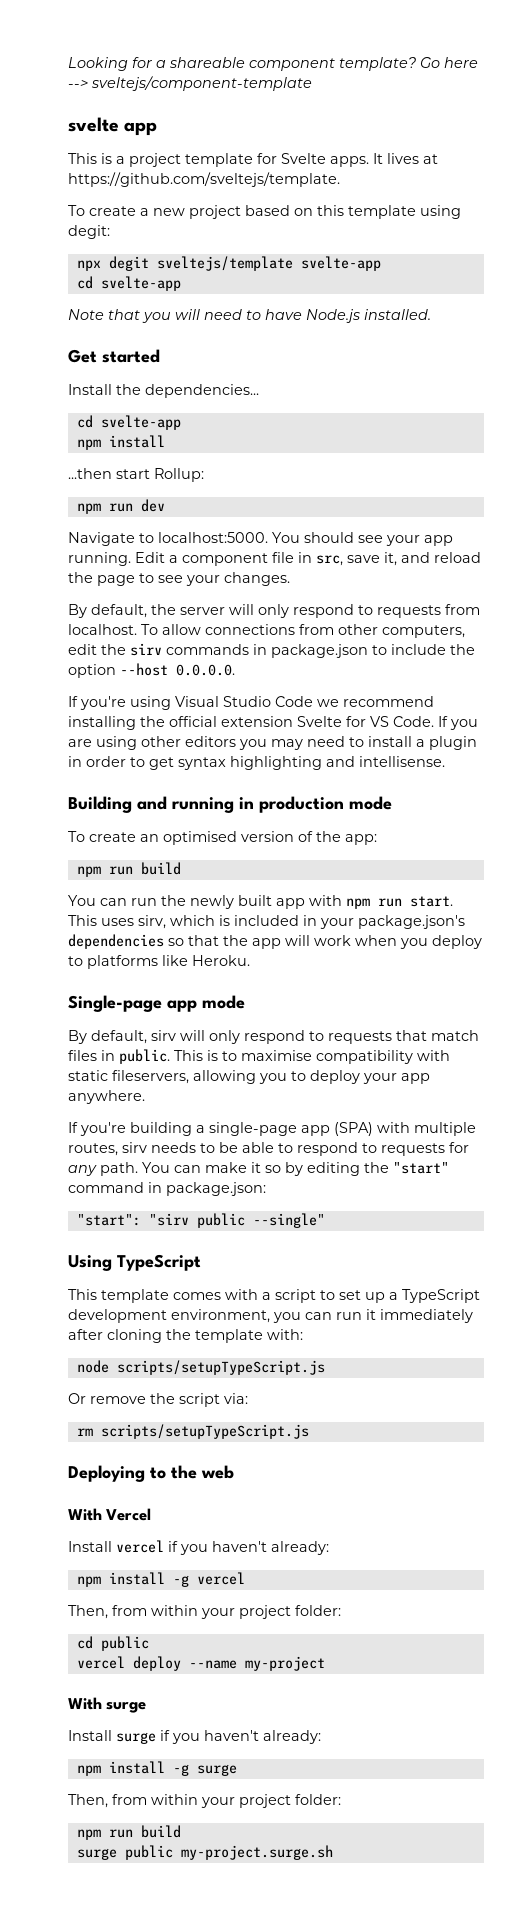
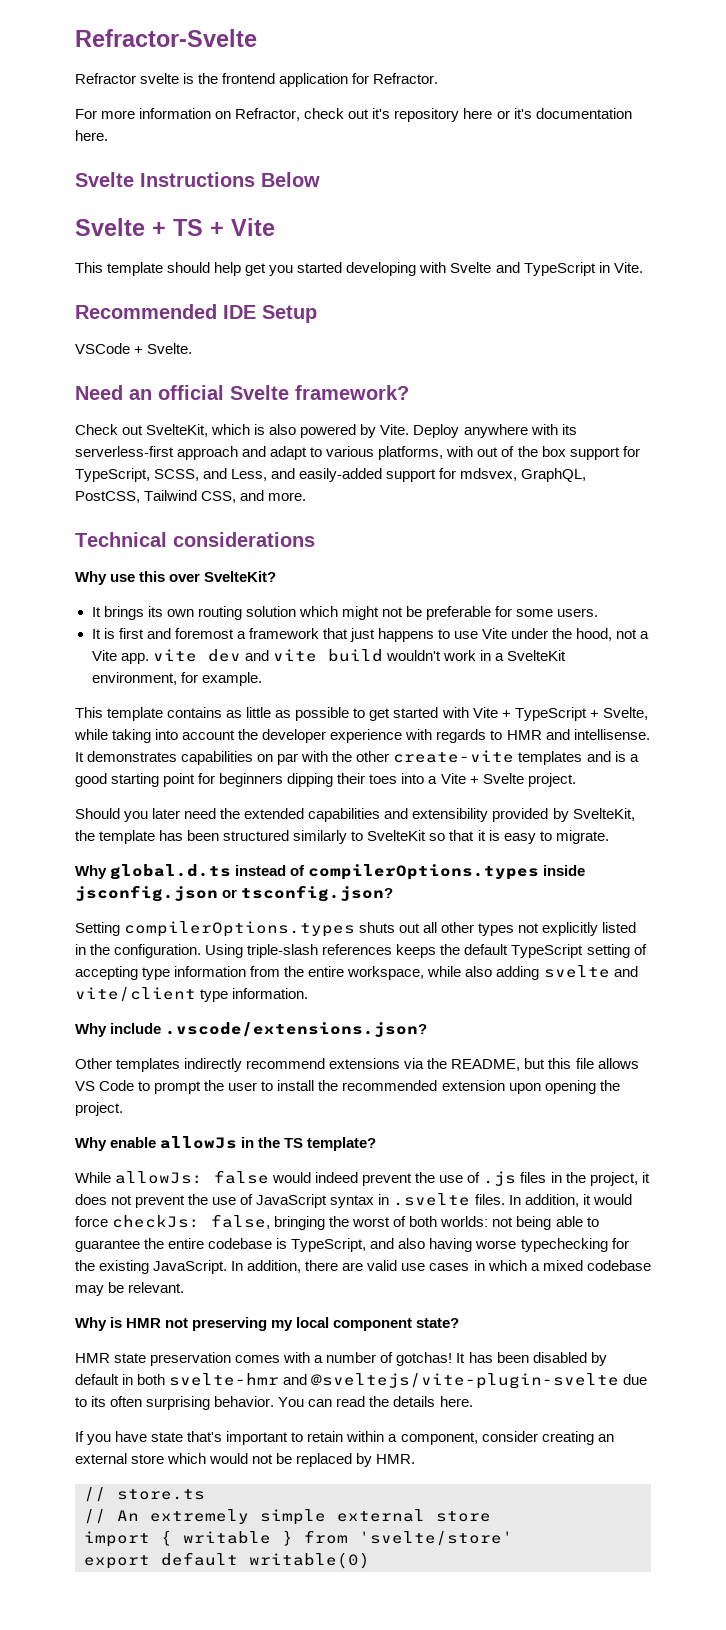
- Looking for a shareable component template? Go here --> sveltejs/component-template
- svelte app
- This is a project template for Svelte apps. It lives at https://github.com/sveltejs/template.
- To create a new project based on this template using degit:
- npx degit sveltejs/template svelte-app
- cd svelte-app
- Note that you will need to have Node.js installed.
- Get started
- Install the dependencies...
- cd svelte-app
- npm install
- ...then start Rollup:
- npm run dev
- Navigate to localhost:5000. You should see your app running. Edit a component file in src, save it, and reload the page to see your changes.
- By default, the server will only respond to requests from localhost. To allow connections from other computers, edit the sirv commands in package.json to include the option --host 0.0.0.0.
- If you're using Visual Studio Code we recommend installing the official extension Svelte for VS Code. If you are using other editors you may need to install a plugin in order to get syntax highlighting and intellisense.
- Building and running in production mode
- To create an optimised version of the app:
- npm run build
- You can run the newly built app with npm run start. This uses sirv, which is included in your package.json's dependencies so that the app will work when you deploy to platforms like Heroku.
- Single-page app mode
- By default, sirv will only respond to requests that match files in public. This is to maximise compatibility with static fileservers, allowing you to deploy your app anywhere.
- If you're building a single-page app (SPA) with multiple routes, sirv needs to be able to respond to requests for any path. You can make it so by editing the "start" command in package.json:
- "start": "sirv public --single"
- Using TypeScript
- This template comes with a script to set up a TypeScript development environment, you can run it immediately after cloning the template with:
- node scripts/setupTypeScript.js
- Or remove the script via:
- rm scripts/setupTypeScript.js
- Deploying to the web
- With Vercel
- Install vercel if you haven't already:
- npm install -g vercel
- Then, from within your project folder:
- cd public
- vercel deploy --name my-project
- With surge
- Install surge if you haven't already:
- npm install -g surge
- Then, from within your project folder:
- npm run build
- surge public my-project.surge.sh
+ Refractor-Svelte
+ Refractor svelte is the frontend application for Refractor.
+ For more information on Refractor, check out it's repository here or it's documentation here.
+ Svelte Instructions Below
+ Svelte + TS + Vite
+ This template should help get you started developing with Svelte and TypeScript in Vite.
+ Recommended IDE Setup
+ VSCode + Svelte.
+ Need an official Svelte framework?
+ Check out SvelteKit, which is also powered by Vite. Deploy anywhere with its serverless-first approach and adapt to various platforms, with out of the box support for TypeScript, SCSS, and Less, and easily-added support for mdsvex, GraphQL, PostCSS, Tailwind CSS, and more.
+ Technical considerations
+ Why use this over SvelteKit?
+ It brings its own routing solution which might not be preferable for some users.
+ It is first and foremost a framework that just happens to use Vite under the hood, not a Vite app. vite dev and vite build wouldn't work in a SvelteKit environment, for example.
+ This template contains as little as possible to get started with Vite + TypeScript + Svelte, while taking into account the developer experience with regards to HMR and intellisense. It demonstrates capabilities on par with the other create-vite templates and is a good starting point for beginners dipping their toes into a Vite + Svelte project.
+ Should you later need the extended capabilities and extensibility provided by SvelteKit, the template has been structured similarly to SvelteKit so that it is easy to migrate.
+ Why global.d.ts instead of compilerOptions.types inside jsconfig.json or tsconfig.json?
+ Setting compilerOptions.types shuts out all other types not explicitly listed in the configuration. Using triple-slash references keeps the default TypeScript setting of accepting type information from the entire workspace, while also adding svelte and vite/client type information.
+ Why include .vscode/extensions.json?
+ Other templates indirectly recommend extensions via the README, but this file allows VS Code to prompt the user to install the recommended extension upon opening the project.
+ Why enable allowJs in the TS template?
+ While allowJs: false would indeed prevent the use of .js files in the project, it does not prevent the use of JavaScript syntax in .svelte files. In addition, it would force checkJs: false, bringing the worst of both worlds: not being able to guarantee the entire codebase is TypeScript, and also having worse typechecking for the existing JavaScript. In addition, there are valid use cases in which a mixed codebase may be relevant.
+ Why is HMR not preserving my local component state?
+ HMR state preservation comes with a number of gotchas! It has been disabled by default in both svelte-hmr and @sveltejs/vite-plugin-svelte due to its often surprising behavior. You can read the details here.
+ If you have state that's important to retain within a component, consider creating an external store which would not be replaced by HMR.
+ // store.ts
+ // An extremely simple external store
+ import { writable } from 'svelte/store'
+ export default writable(0)

